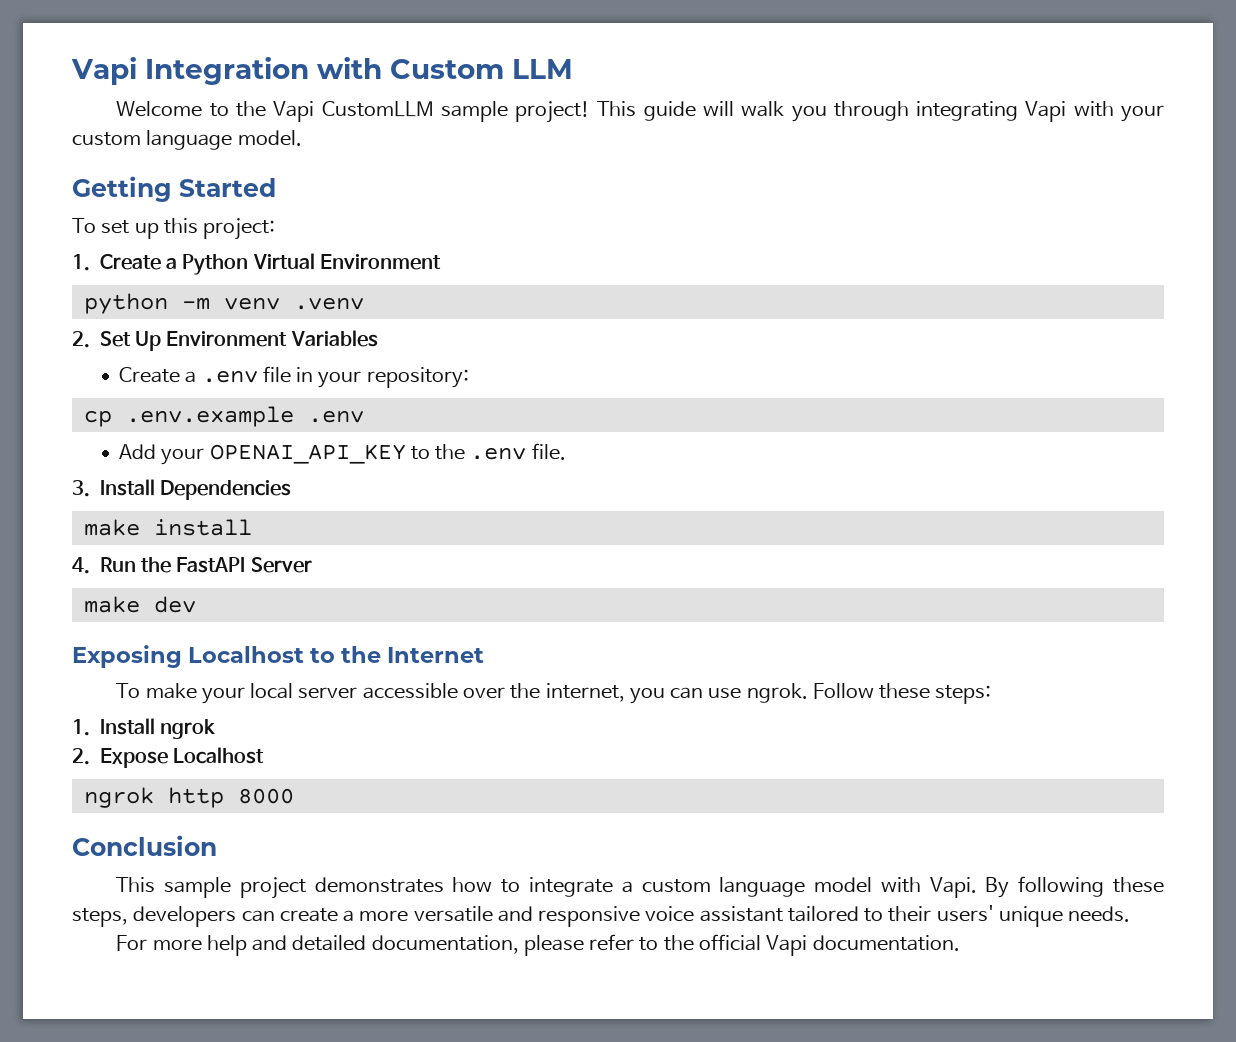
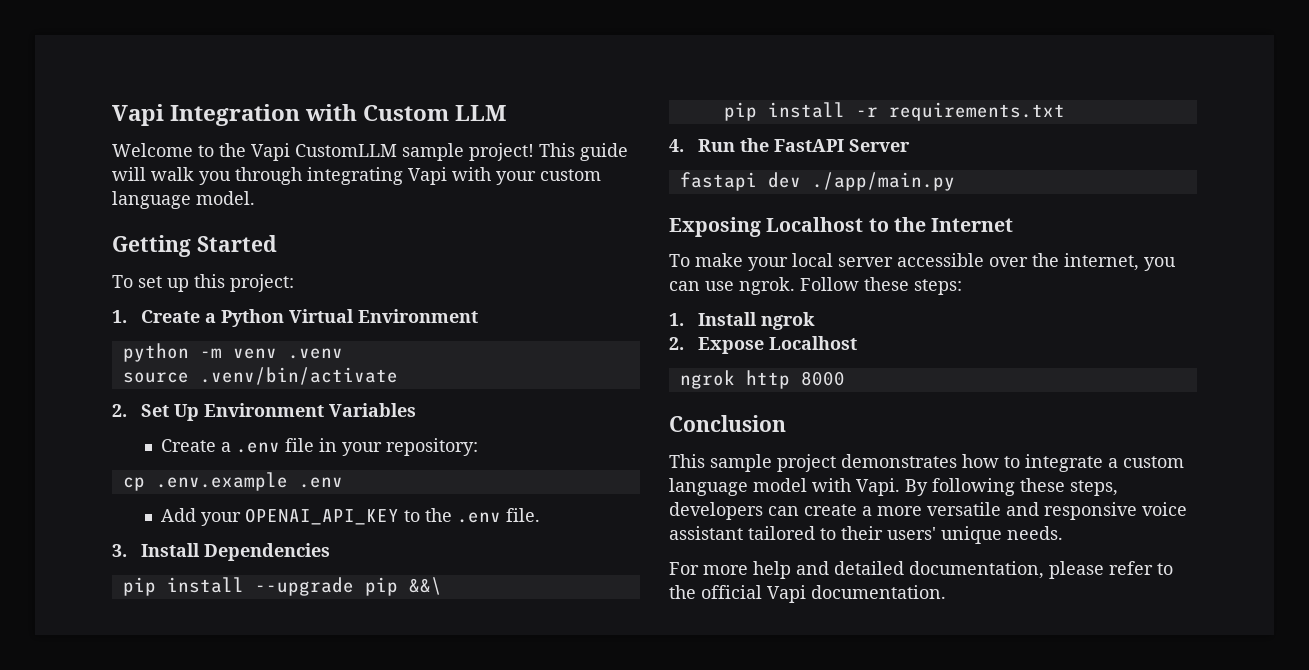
+ source .venv/bin/activate
- make install
+ pip install --upgrade pip &&\
+ pip install -r requirements.txt
- make dev
+ fastapi dev ./app/main.py

